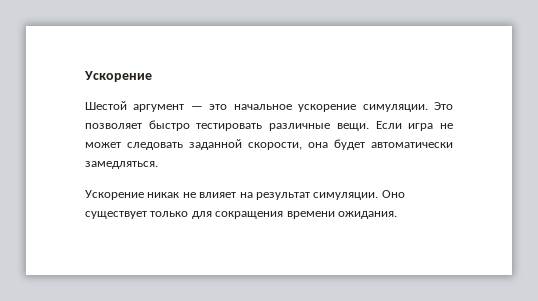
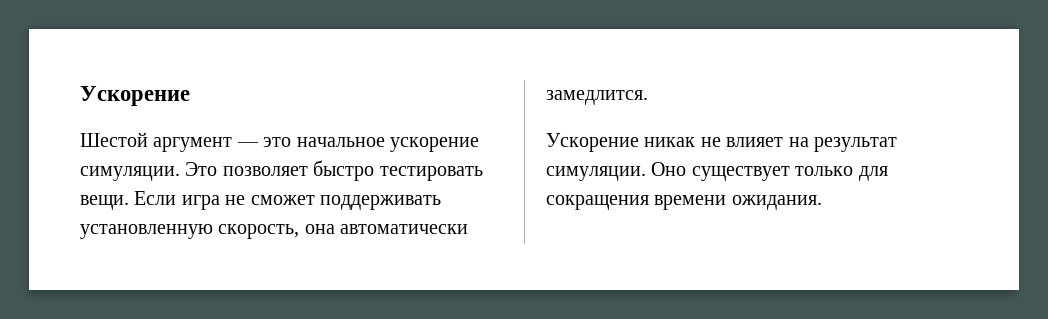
- Это позволяет быстро тестировать различные вещи.
+ Это позволяет быстро тестировать вещи.
- Если игра не может следовать заданной скорости, она будет автоматически замедляться.
+ Если игра не сможет поддерживать установленную скорость, она автоматически замедлится.

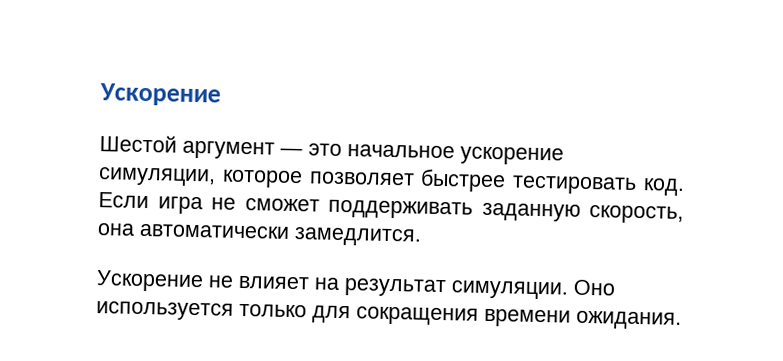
- Шестой аргумент — это начальное ускорение симуляции. Это позволяет быстро тестировать вещи.
+ Шестой аргумент — это начальное ускорение симуляции, которое позволяет быстрее тестировать код.
- Если игра не сможет поддерживать установленную скорость, она автоматически замедлится.
+ Если игра не сможет поддерживать заданную скорость, она автоматически замедлится.
- Ускорение никак не влияет на результат симуляции.
+ Ускорение не влияет на результат симуляции.
- Оно существует только для сокращения времени ожидания.
+ Оно используется только для сокращения времени ожидания.

